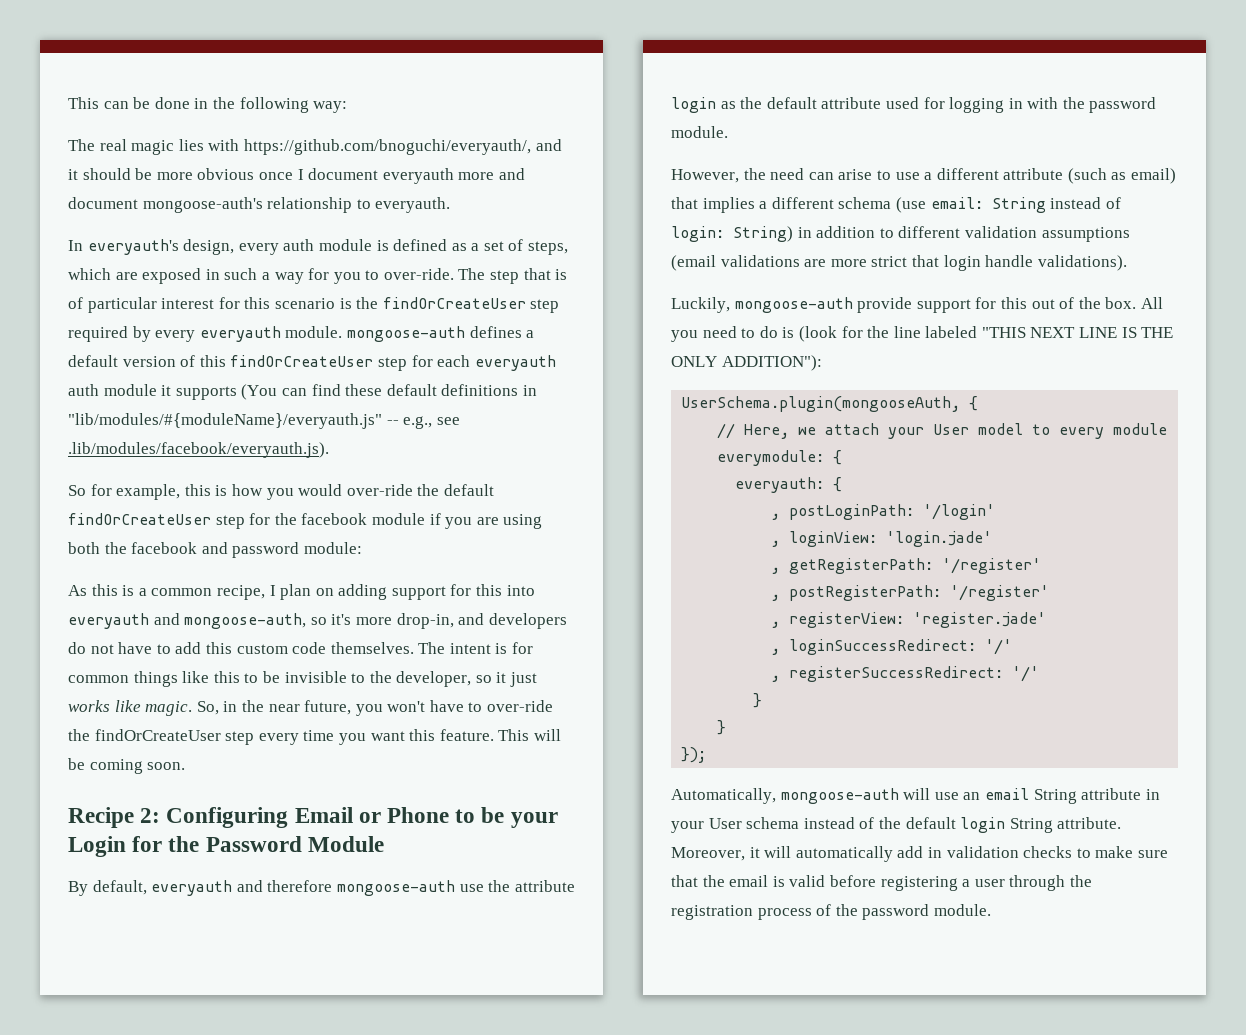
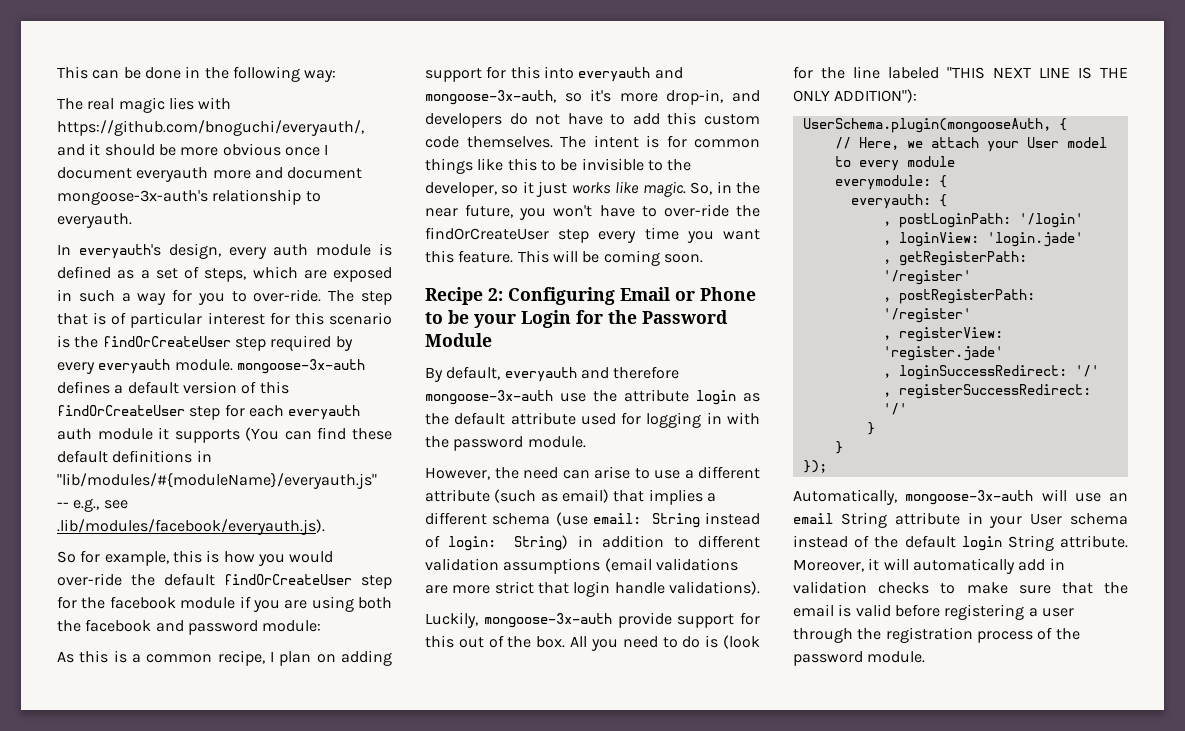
- The real magic lies with https://github.com/bnoguchi/everyauth/, and it should be more obvious once I document everyauth more and document mongoose-auth's relationship to everyauth.
+ The real magic lies with https://github.com/bnoguchi/everyauth/, and it should be more obvious once I document everyauth more and document mongoose-3x-auth's relationship to everyauth.
- The step that is of particular interest for this scenario is the findOrCreateUser step required by every everyauth module. mongoose-auth defines a default version of this findOrCreateUser step for each everyauth auth module it supports (You can find these default definitions in "lib/modules/#{moduleName}/everyauth.js" -- e.g., see .lib/modules/facebook/everyauth.js).
+ The step that is of particular interest for this scenario is the findOrCreateUser step required by every everyauth module. mongoose-3x-auth defines a default version of this findOrCreateUser step for each everyauth auth module it supports (You can find these default definitions in "lib/modules/#{moduleName}/everyauth.js" -- e.g., see .lib/modules/facebook/everyauth.js).
- As this is a common recipe, I plan on adding support for this into everyauth and mongoose-auth, so it's more drop-in, and developers do not have to add this custom code themselves.
+ As this is a common recipe, I plan on adding support for this into everyauth and mongoose-3x-auth, so it's more drop-in, and developers do not have to add this custom code themselves.
- By default, everyauth and therefore mongoose-auth use the attribute login as the default attribute used for logging in with the password module.
+ By default, everyauth and therefore mongoose-3x-auth use the attribute login as the default attribute used for logging in with the password module.
- Luckily, mongoose-auth provide support for this out of the box.
+ Luckily, mongoose-3x-auth provide support for this out of the box.
- Automatically, mongoose-auth will use an email String attribute in your User schema instead of the default login String attribute.
+ Automatically, mongoose-3x-auth will use an email String attribute in your User schema instead of the default login String attribute.

